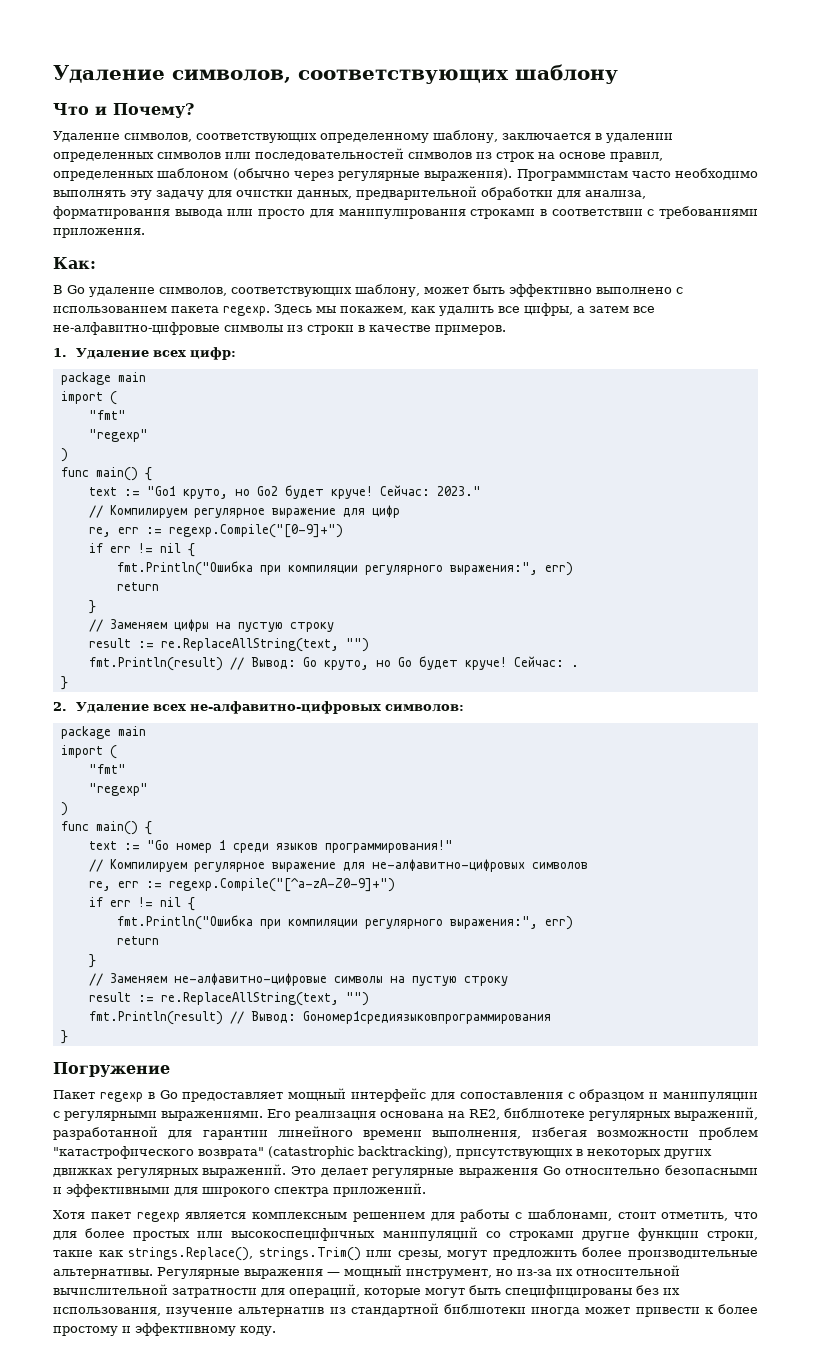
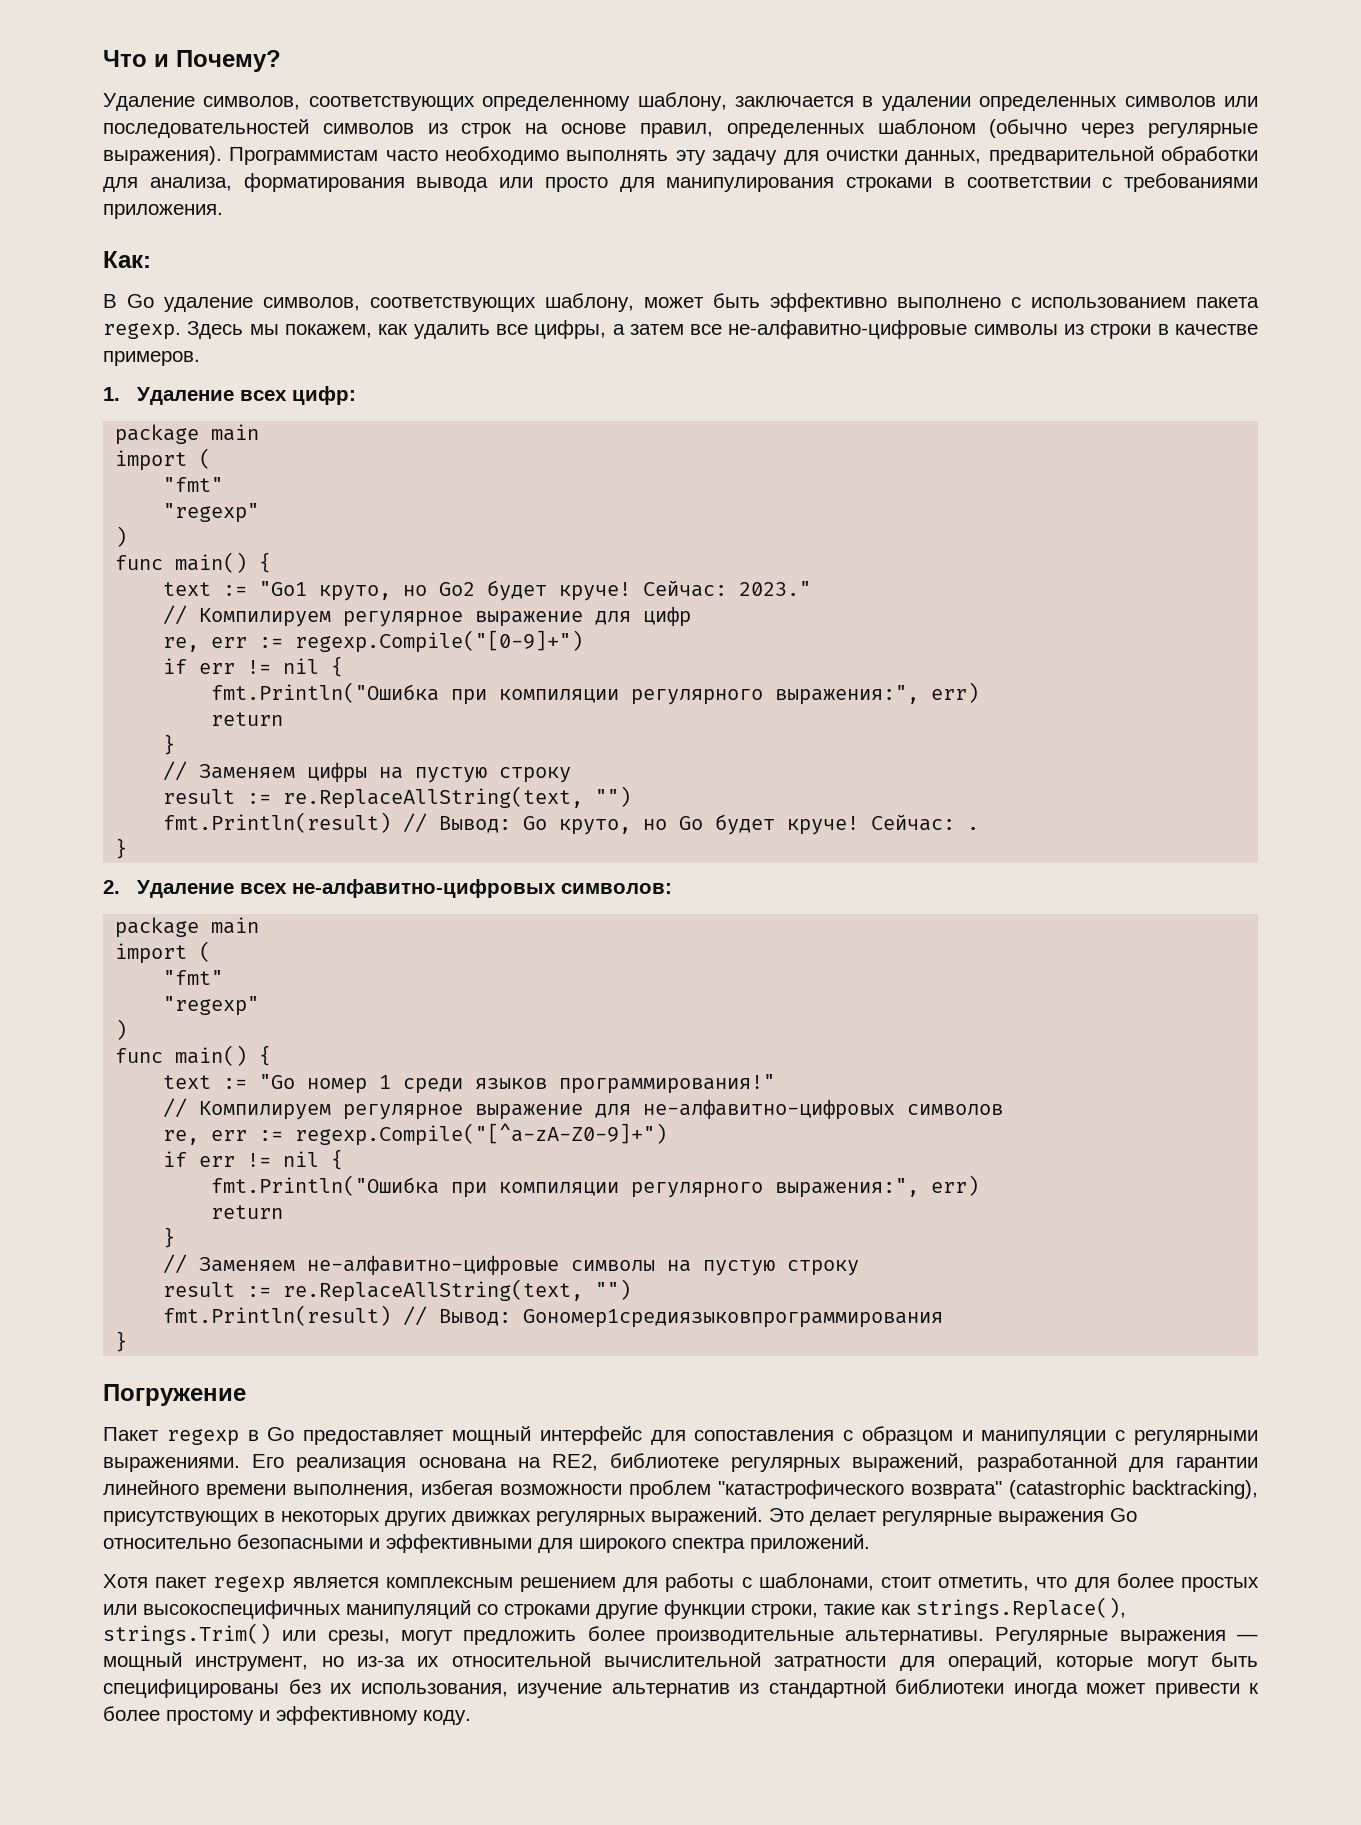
- Удаление символов, соответствующих шаблону

